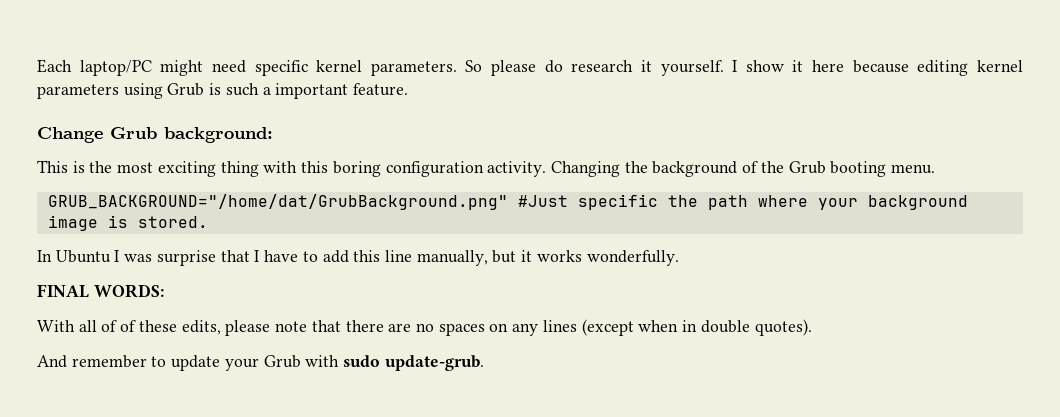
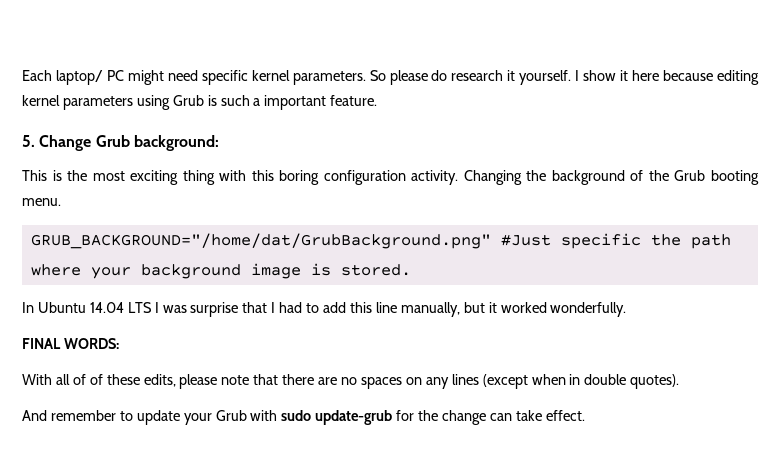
- Each laptop/PC might need specific kernel parameters.
+ Each laptop/ PC might need specific kernel parameters.
- Change Grub background:
+ 5. Change Grub background:
- In Ubuntu I was surprise that I have to add this line manually, but it works wonderfully.
+ In Ubuntu 14.04 LTS I was surprise that I had to add this line manually, but it worked wonderfully.
- And remember to update your Grub with sudo update-grub.
+ And remember to update your Grub with sudo update-grub for the change can take effect.

